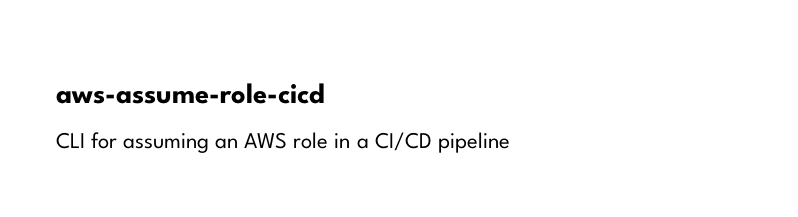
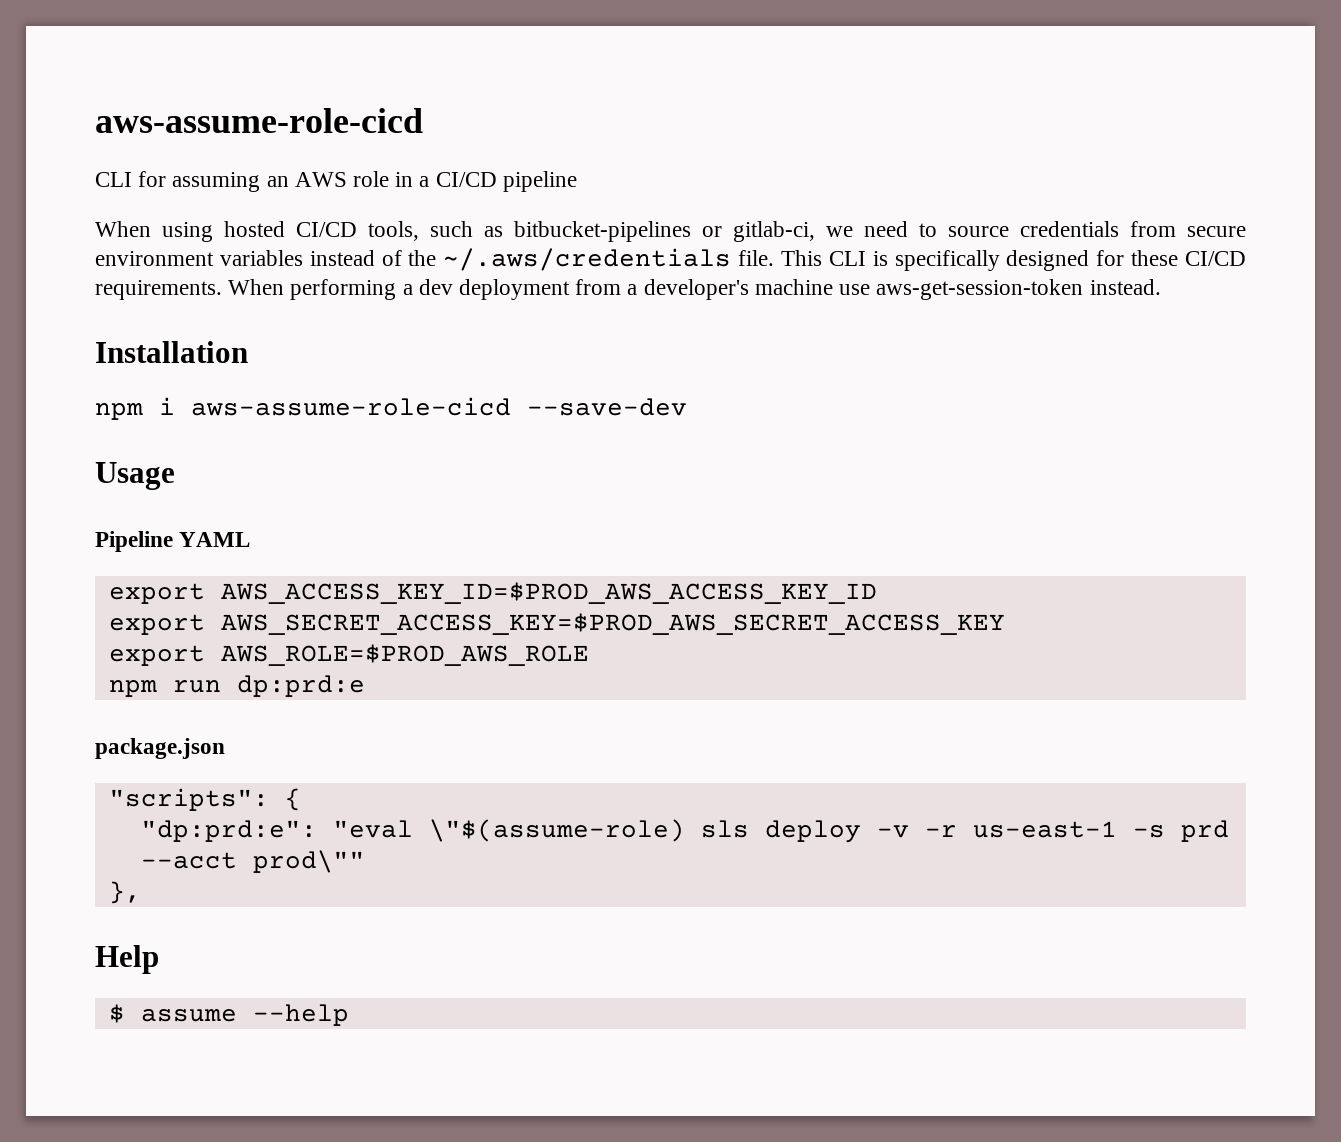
+ When using hosted CI/CD tools, such as bitbucket-pipelines or gitlab-ci, we need to source credentials from secure environment variables instead of the ~/.aws/credentials file. This CLI is specifically designed for these CI/CD requirements. When performing a dev deployment from a developer's machine use aws-get-session-token instead.
+ Installation
+ npm i aws-assume-role-cicd --save-dev
+ Usage
+ Pipeline YAML
+ export AWS_ACCESS_KEY_ID=$PROD_AWS_ACCESS_KEY_ID
+ export AWS_SECRET_ACCESS_KEY=$PROD_AWS_SECRET_ACCESS_KEY
+ export AWS_ROLE=$PROD_AWS_ROLE
+ npm run dp:prd:e
+ package.json
+ "scripts": {
+ "dp:prd:e": "eval \"$(assume-role) sls deploy -v -r us-east-1 -s prd --acct prod\""
+ },
+ Help
+ $ assume --help

